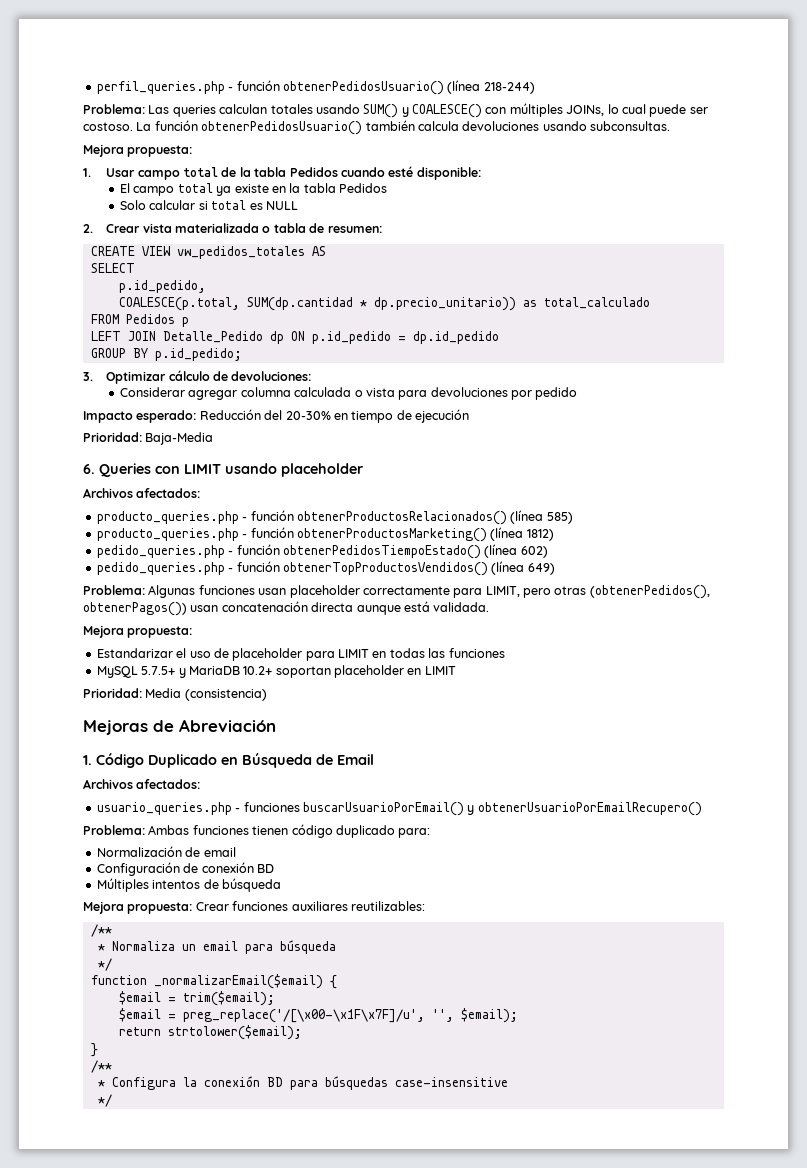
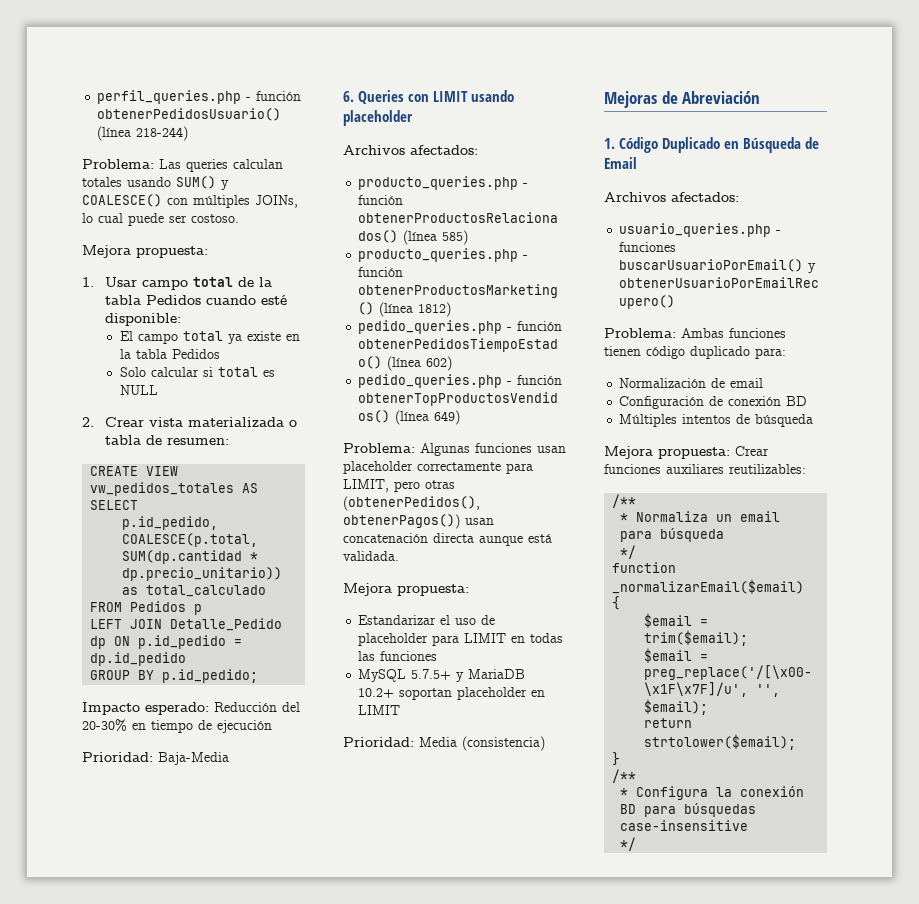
- La función obtenerPedidosUsuario() también calcula devoluciones usando subconsultas.
- 3. Optimizar cálculo de devoluciones:
- Considerar agregar columna calculada o vista para devoluciones por pedido

